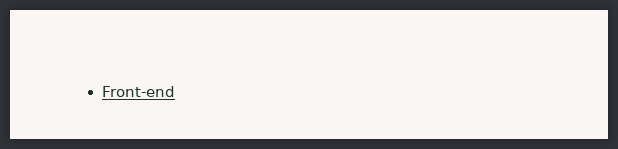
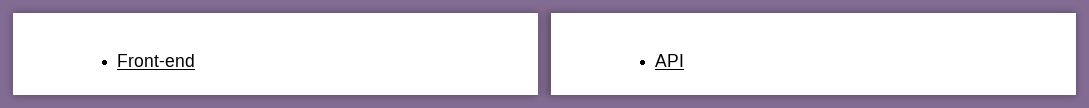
+ API

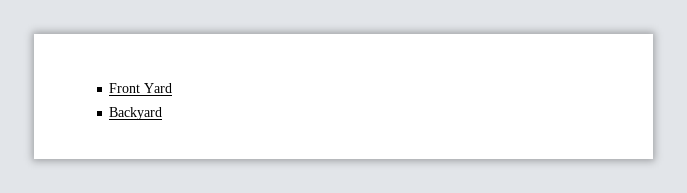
- Front-end
- API
+ Front Yard
+ Backyard

